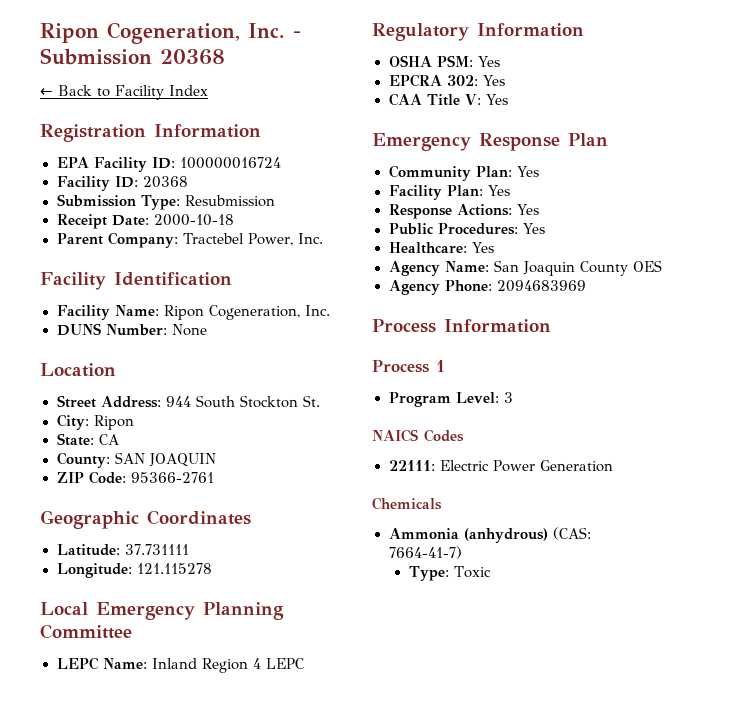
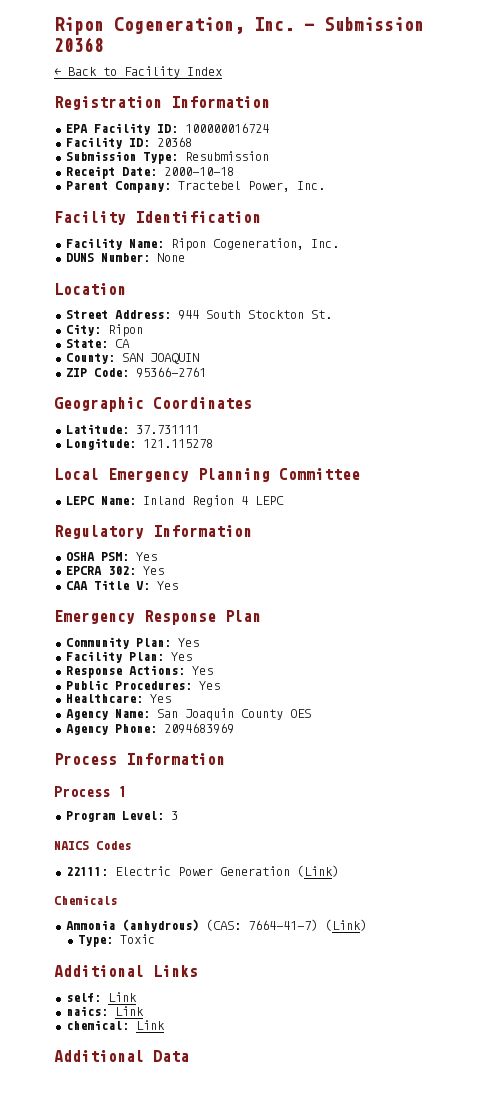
- 22111: Electric Power Generation
+ 22111: Electric Power Generation (Link)
- Ammonia (anhydrous) (CAS: 7664-41-7)
+ Ammonia (anhydrous) (CAS: 7664-41-7) (Link)
+ Additional Links
+ self: Link
+ naics: Link
+ chemical: Link
+ Additional Data

